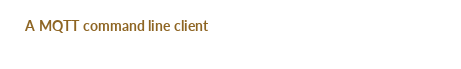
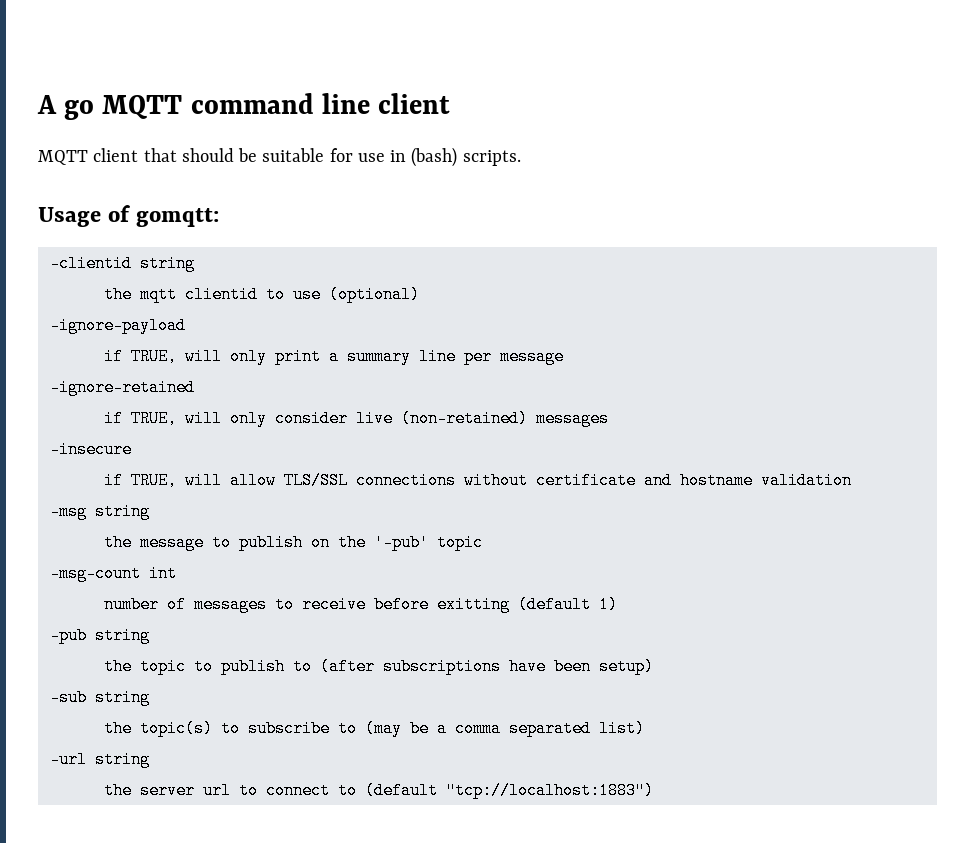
- A MQTT command line client
+ A go MQTT command line client
+ MQTT client that should be suitable for use in (bash) scripts.
+ Usage of gomqtt:
+ -clientid string
+ the mqtt clientid to use (optional)
+ -ignore-payload
+ if TRUE, will only print a summary line per message
+ -ignore-retained
+ if TRUE, will only consider live (non-retained) messages
+ -insecure
+ if TRUE, will allow TLS/SSL connections without certificate and hostname validation
+ -msg string
+ the message to publish on the '-pub' topic
+ -msg-count int
+ number of messages to receive before exitting (default 1)
+ -pub string
+ the topic to publish to (after subscriptions have been setup)
+ -sub string
+ the topic(s) to subscribe to (may be a comma separated list)
+ -url string
+ the server url to connect to (default "tcp://localhost:1883")

